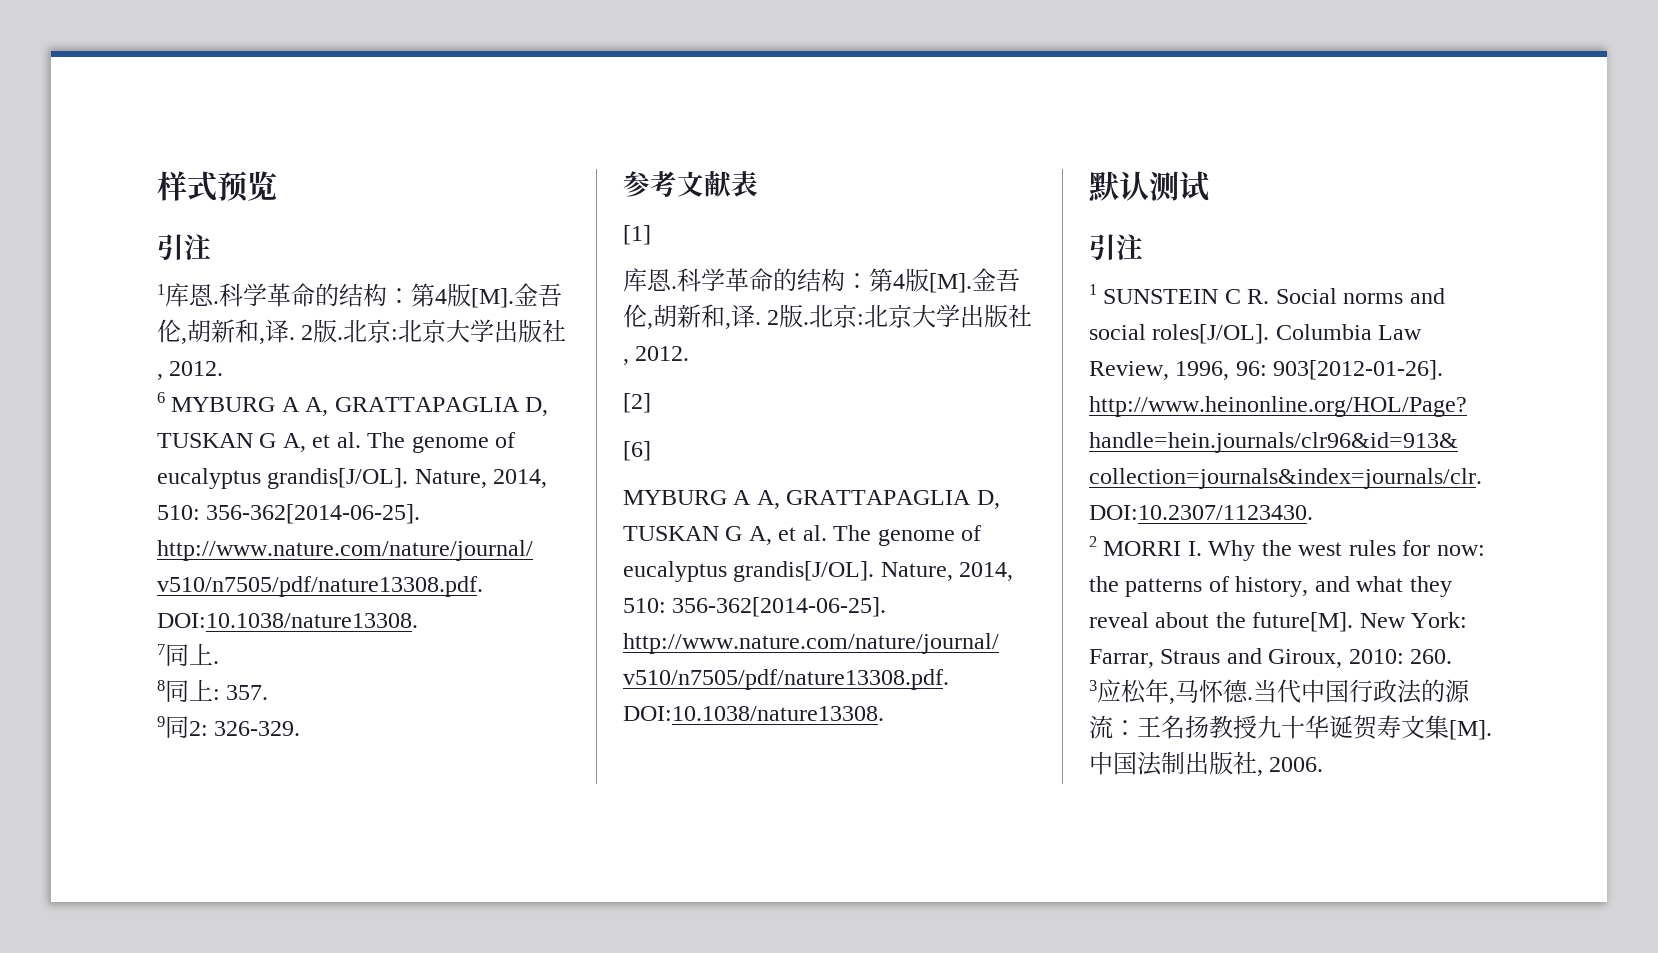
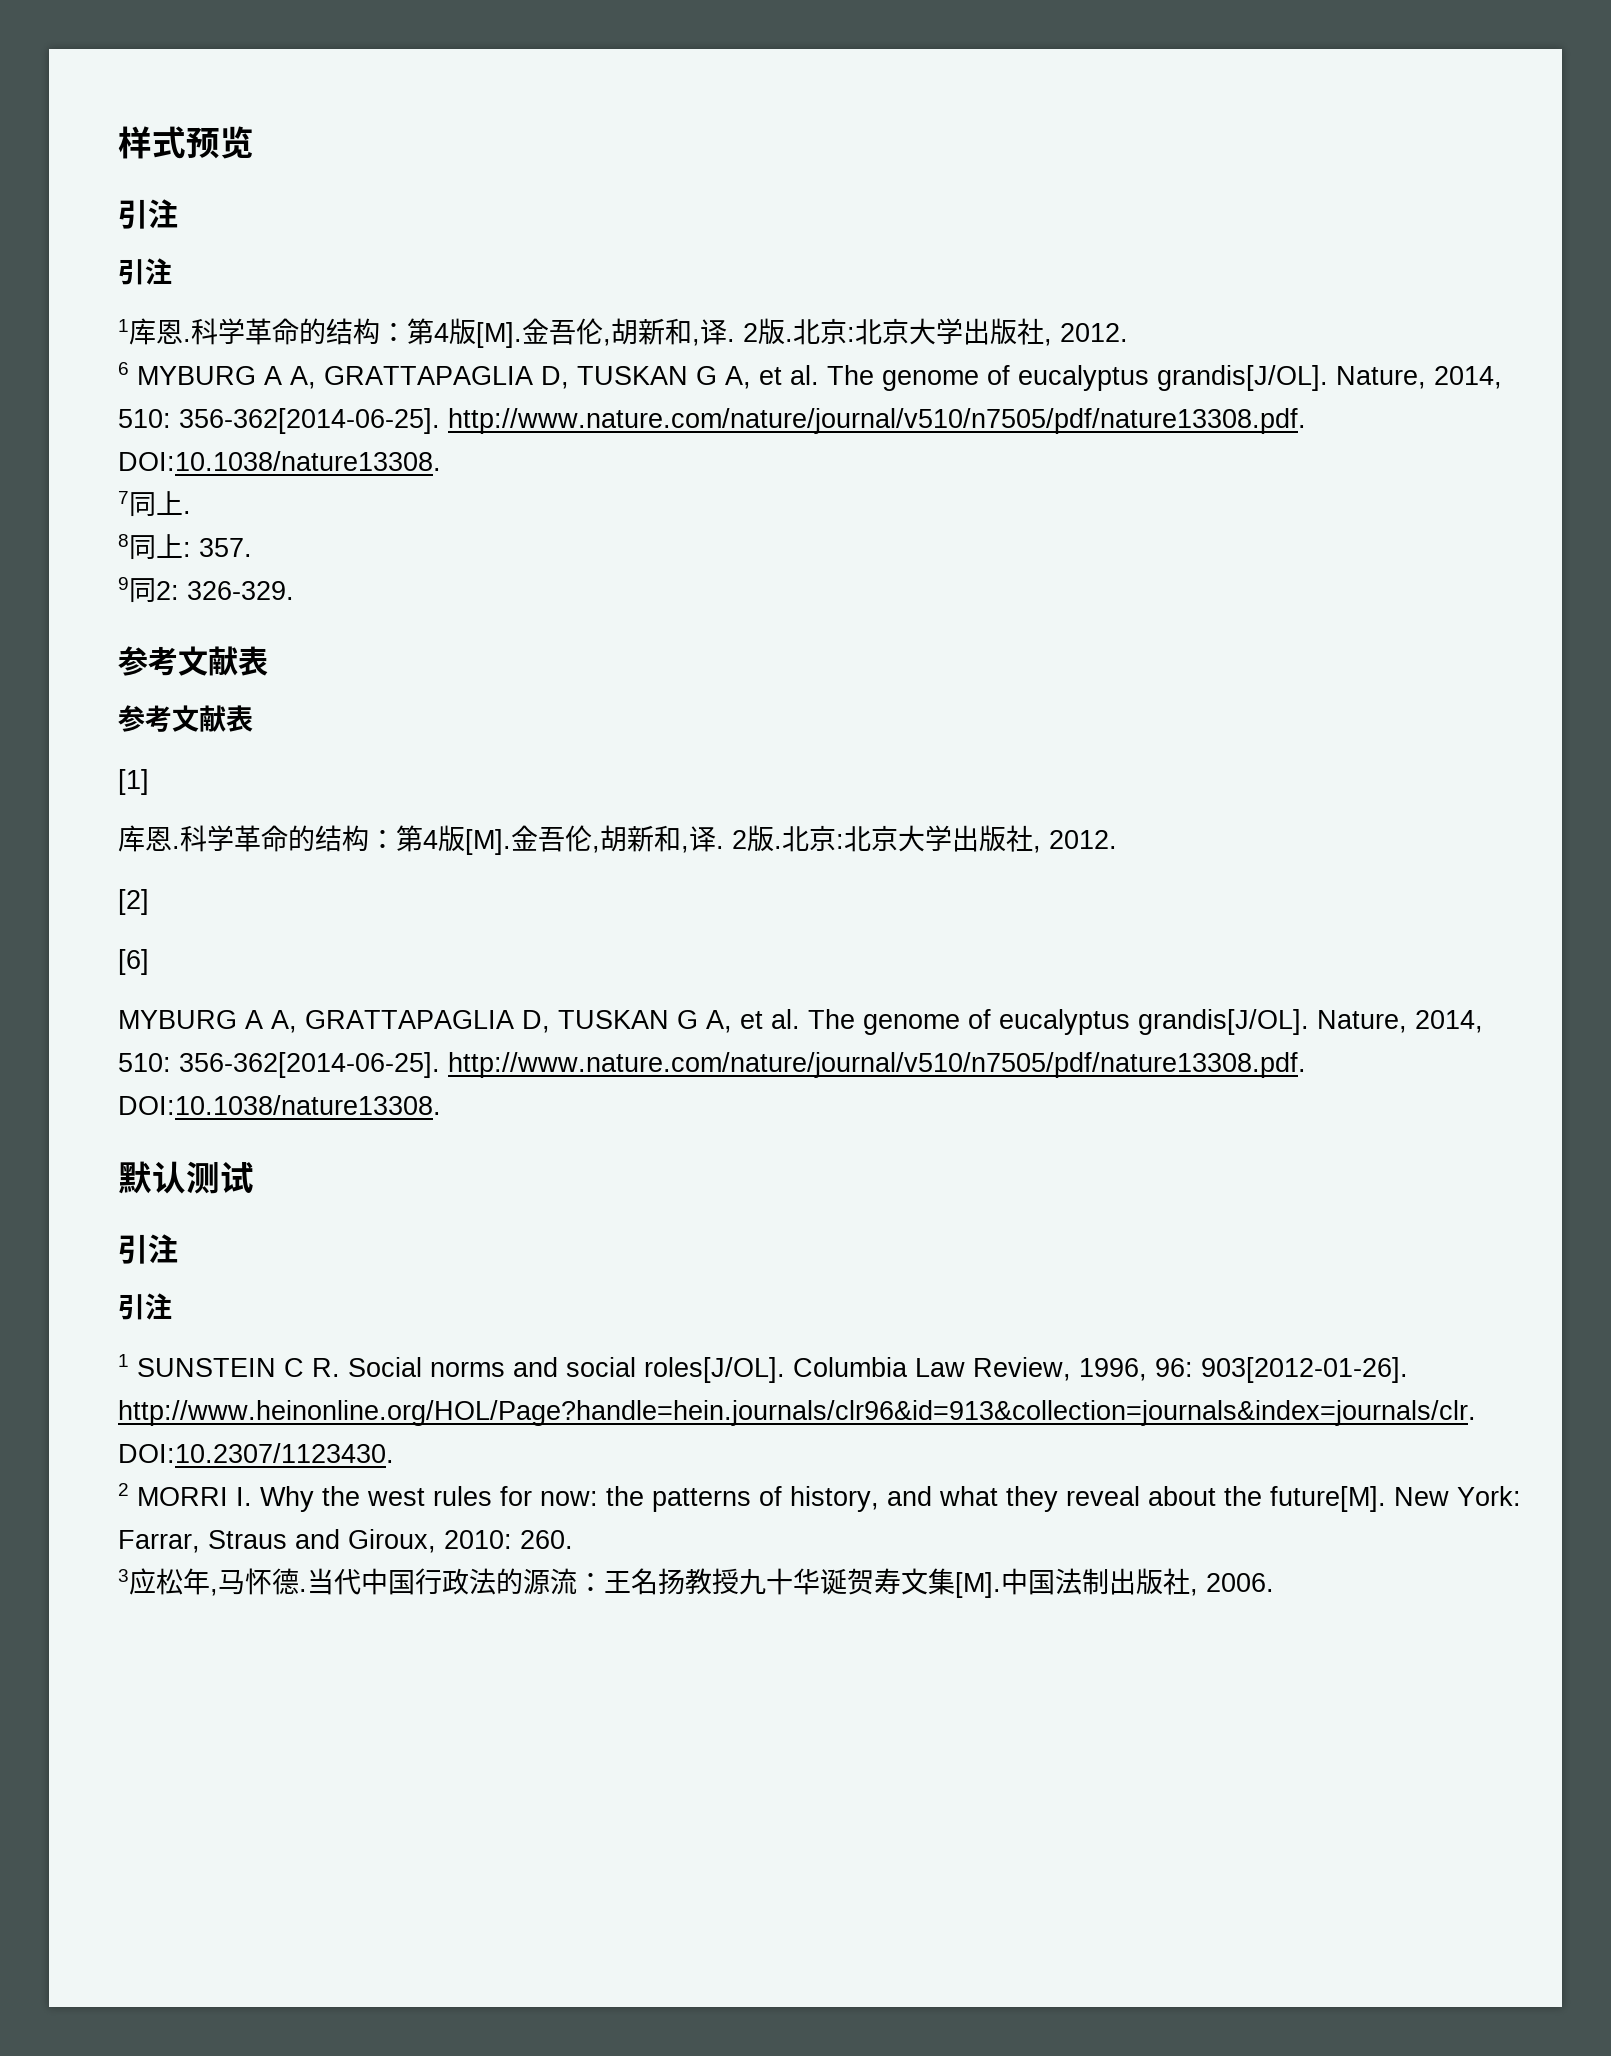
  样式预览
+ 引注
  9同2: 326-329.
+ 参考文献表
  默认测试
+ 引注

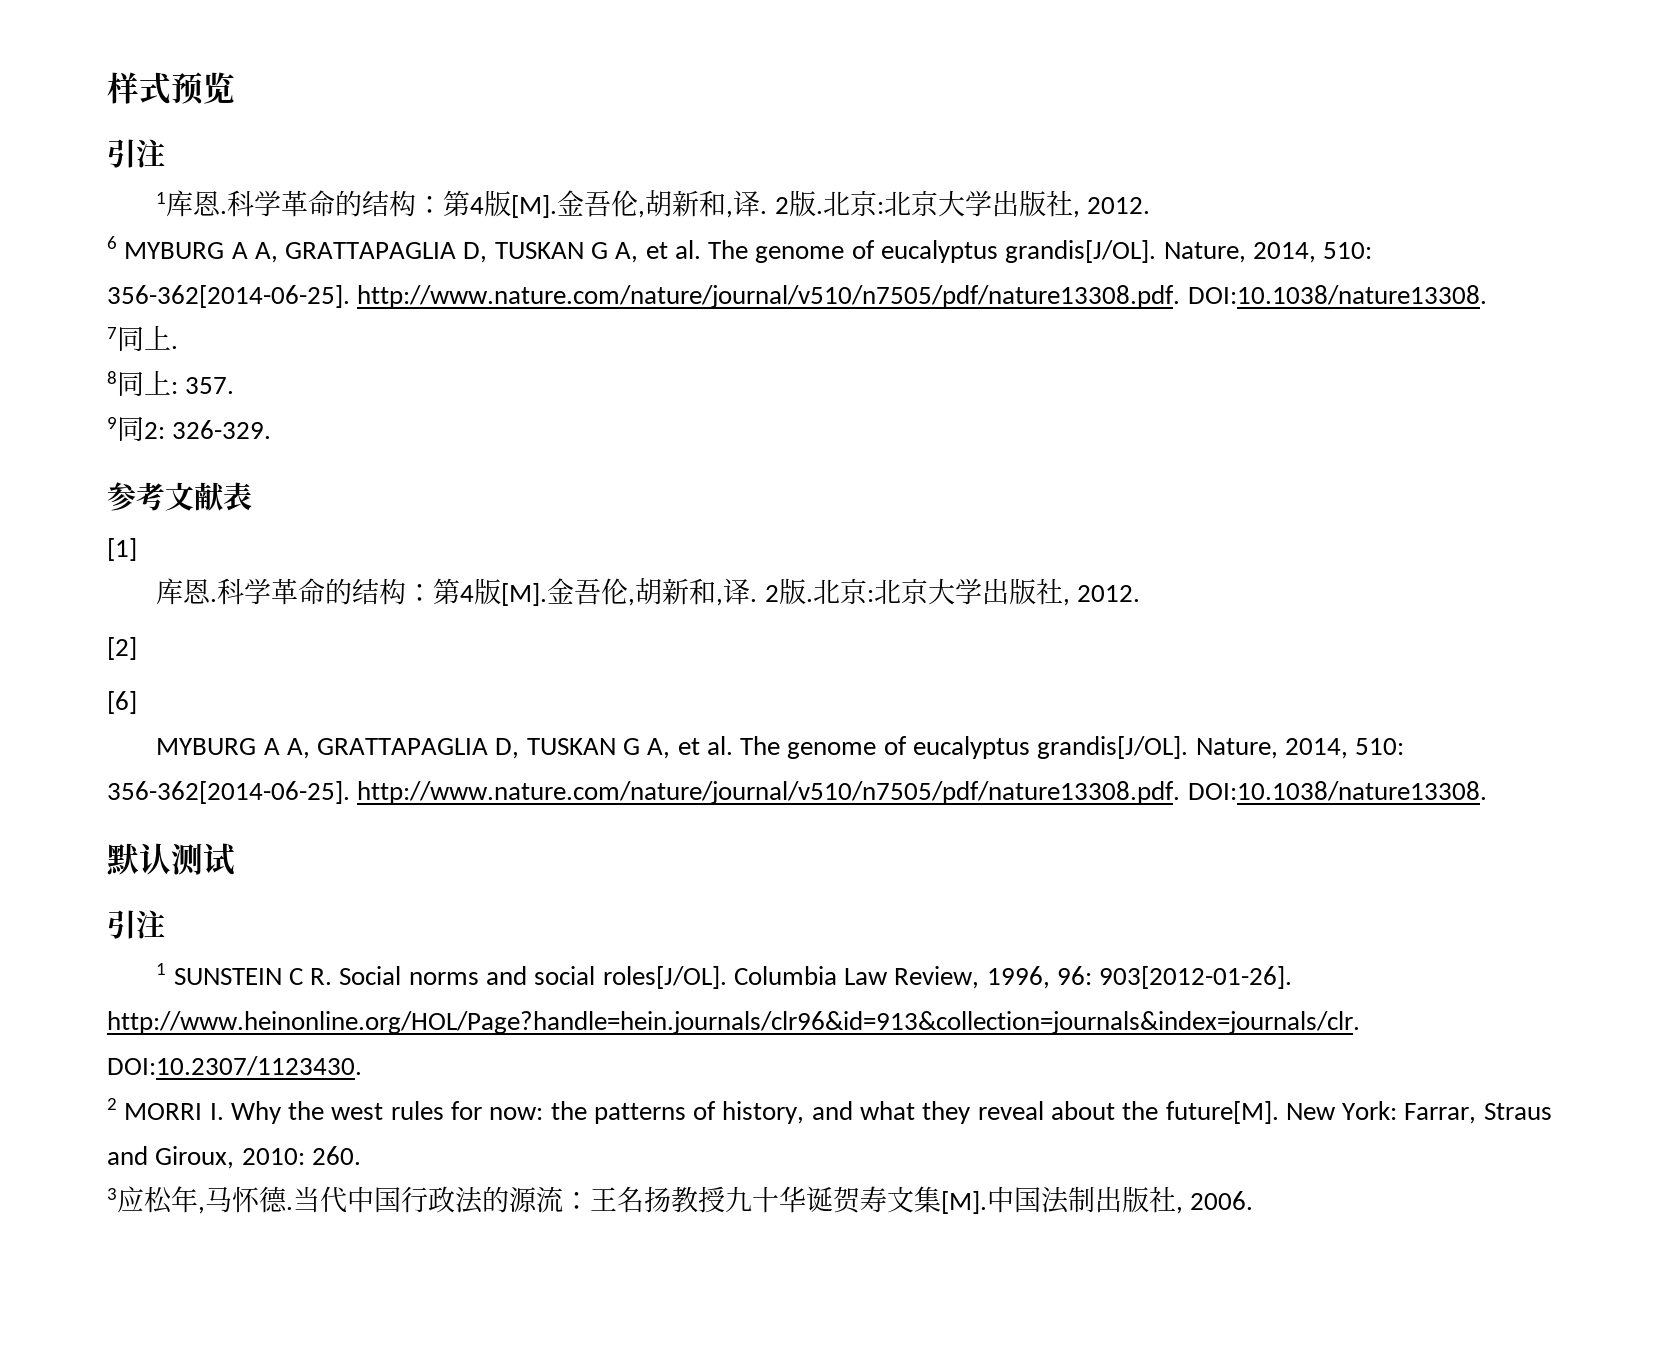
  样式预览
- 引注
  9同2: 326-329.
- 参考文献表
  默认测试
- 引注

